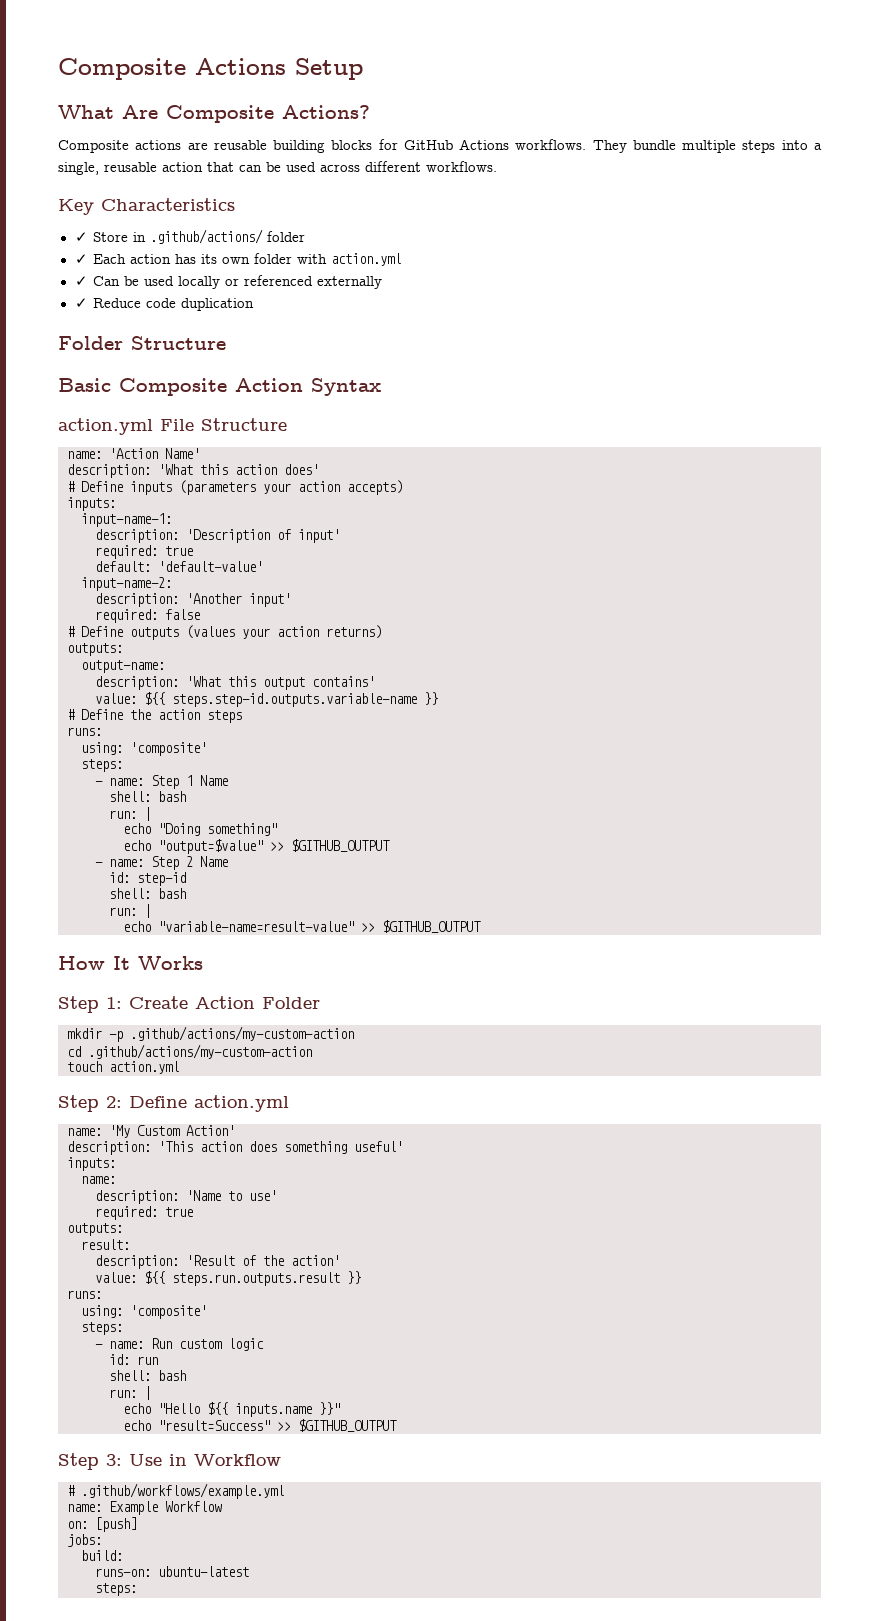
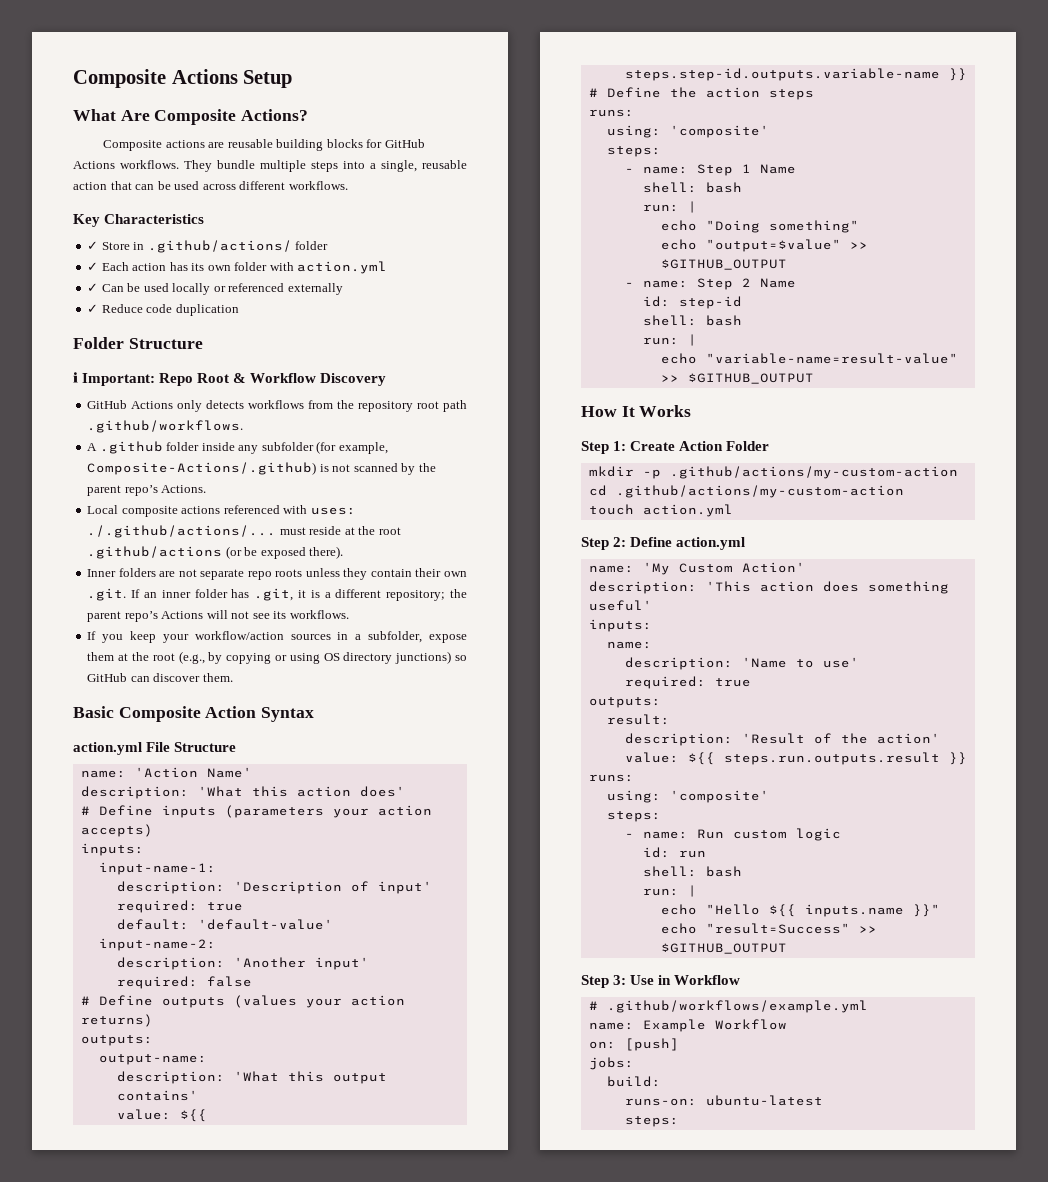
+ ℹ Important: Repo Root & Workflow Discovery
+ GitHub Actions only detects workflows from the repository root path .github/workflows.
+ A .github folder inside any subfolder (for example, Composite-Actions/.github) is not scanned by the parent repo’s Actions.
+ Local composite actions referenced with uses: ./.github/actions/... must reside at the root .github/actions (or be exposed there).
+ Inner folders are not separate repo roots unless they contain their own .git. If an inner folder has .git, it is a different repository; the parent repo’s Actions will not see its workflows.
+ If you keep your workflow/action sources in a subfolder, expose them at the root (e.g., by copying or using OS directory junctions) so GitHub can discover them.

